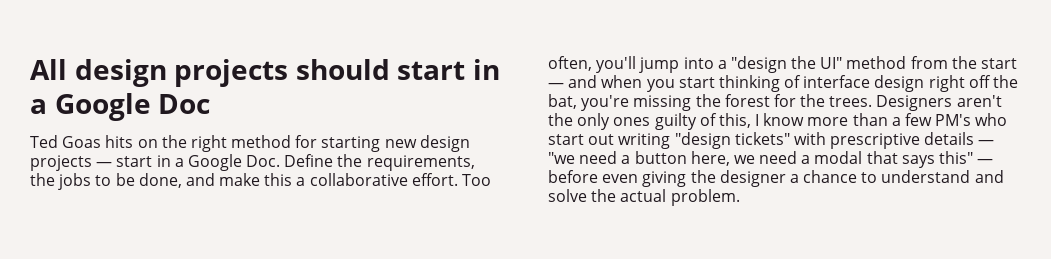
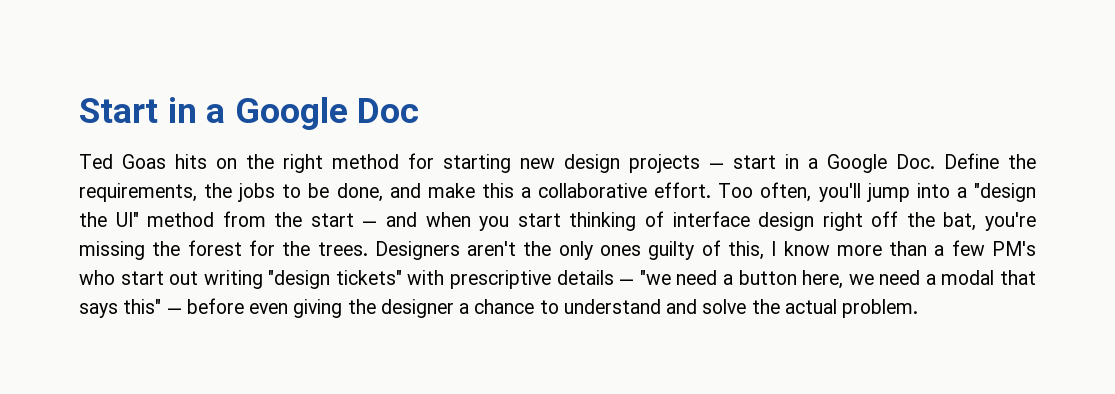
- All design projects should start in a Google Doc
+ Start in a Google Doc

